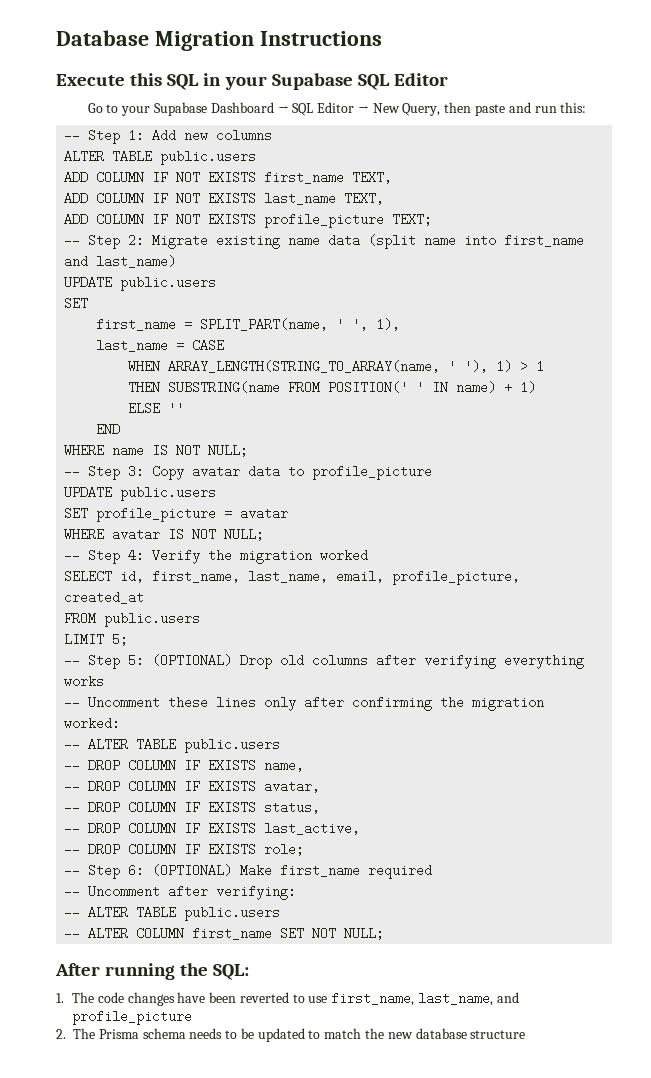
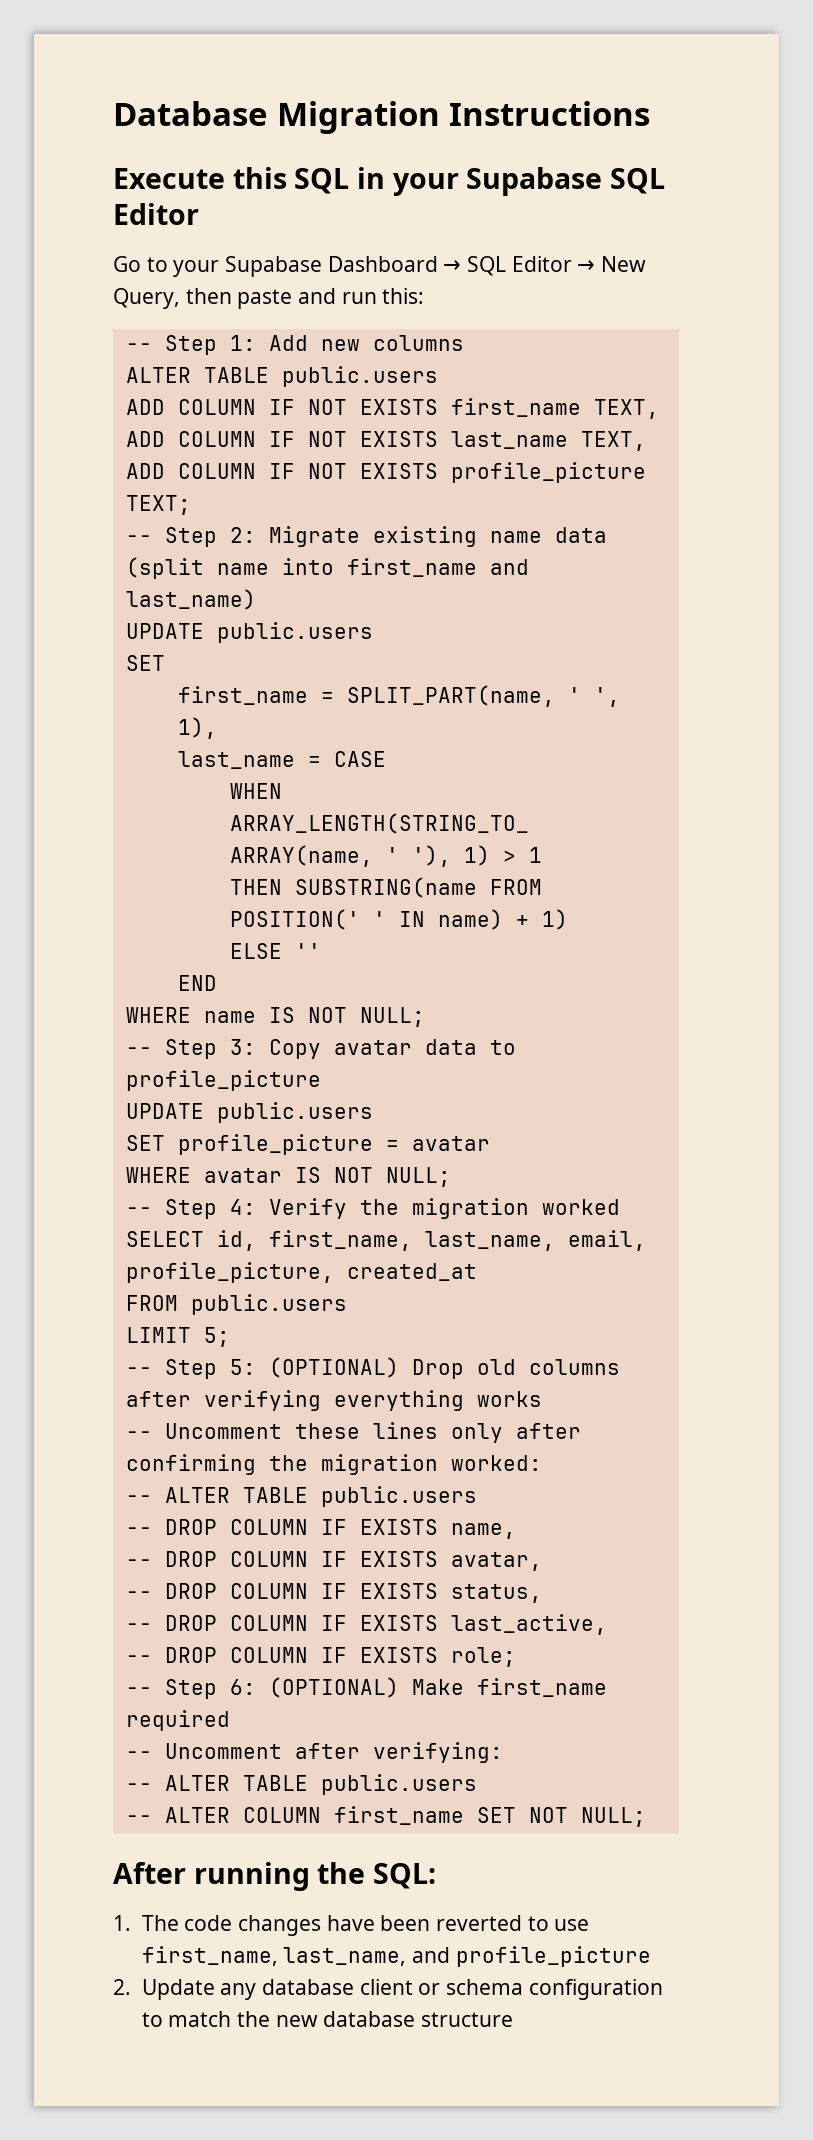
- 2. The Prisma schema needs to be updated to match the new database structure
+ 2. Update any database client or schema configuration to match the new database structure

